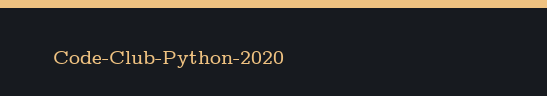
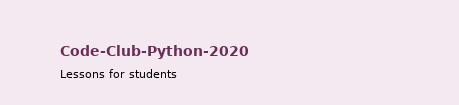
+ Lessons for students

